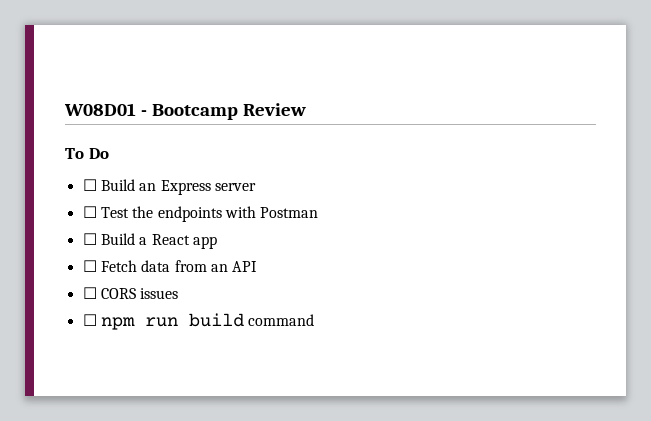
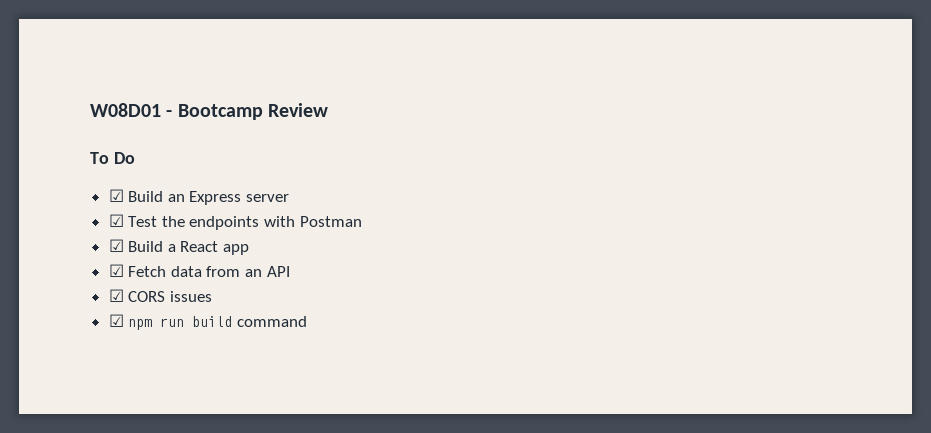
- ☐ Build an Express server
+ ☑ Build an Express server
- ☐ Test the endpoints with Postman
+ ☑ Test the endpoints with Postman
- ☐ Build a React app
+ ☑ Build a React app
- ☐ Fetch data from an API
+ ☑ Fetch data from an API
- ☐ CORS issues
+ ☑ CORS issues
- ☐ npm run build command
+ ☑ npm run build command

